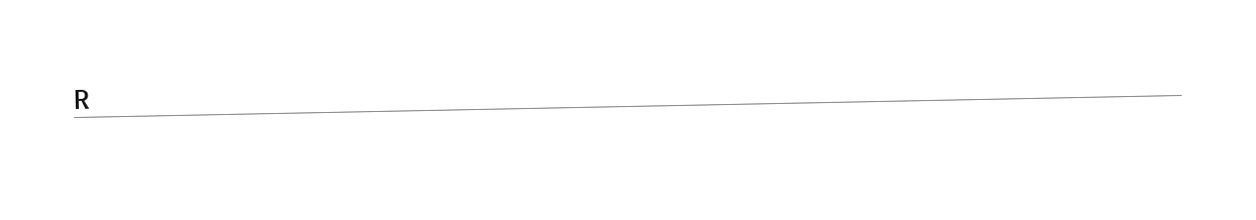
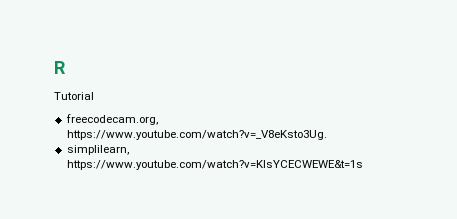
+ Tutorial
+ freecodecam.org, https://www.youtube.com/watch?v=_V8eKsto3Ug.
+ simplilearn, https://www.youtube.com/watch?v=KlsYCECWEWE&t=1s

